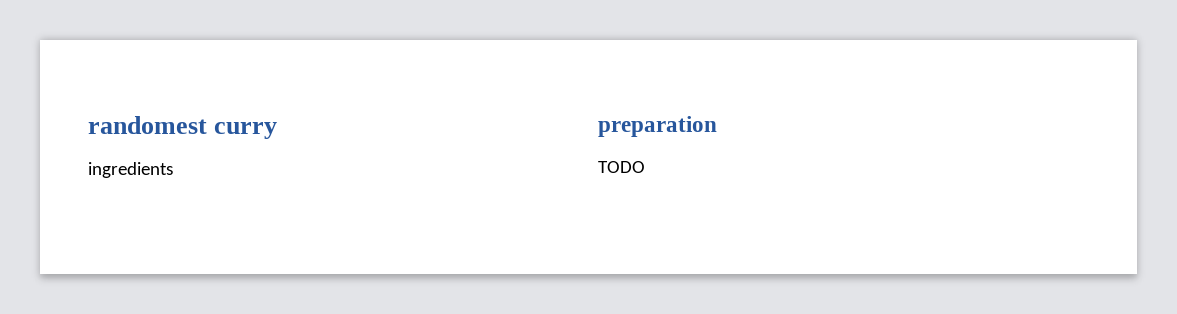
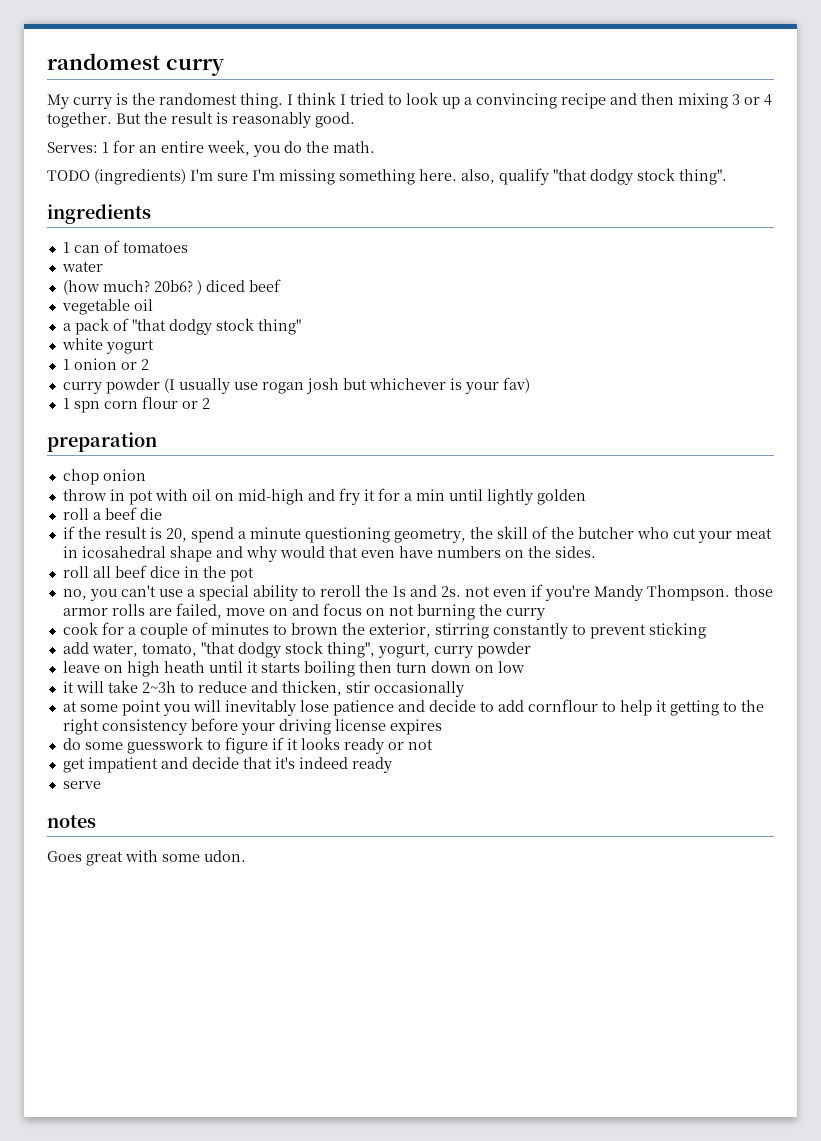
+ My curry is the randomest thing. I think I tried to look up a convincing recipe and then mixing 3 or 4 together. But the result is reasonably good.
+ Serves: 1 for an entire week, you do the math.
+ TODO (ingredients) I'm sure I'm missing something here. also, qualify "that dodgy stock thing".
  ingredients
+ 1 can of tomatoes
+ water
+ (how much? 20b6? ) diced beef
+ vegetable oil
+ a pack of "that dodgy stock thing"
+ white yogurt
+ 1 onion or 2
+ curry powder (I usually use rogan josh but whichever is your fav)
+ 1 spn corn flour or 2
  preparation
- TODO
+ chop onion
+ throw in pot with oil on mid-high and fry it for a min until lightly golden
+ roll a beef die
+ if the result is 20, spend a minute questioning geometry, the skill of the butcher who cut your meat in icosahedral shape and why would that even have numbers on the sides.
+ roll all beef dice in the pot
+ no, you can't use a special ability to reroll the 1s and 2s. not even if you're Mandy Thompson. those armor rolls are failed, move on and focus on not burning the curry
+ cook for a couple of minutes to brown the exterior, stirring constantly to prevent sticking
+ add water, tomato, "that dodgy stock thing", yogurt, curry powder
+ leave on high heath until it starts boiling then turn down on low
+ it will take 2~3h to reduce and thicken, stir occasionally
+ at some point you will inevitably lose patience and decide to add cornflour to help it getting to the right consistency before your driving license expires
+ do some guesswork to figure if it looks ready or not
+ get impatient and decide that it's indeed ready
+ serve
+ notes
+ Goes great with some udon.

